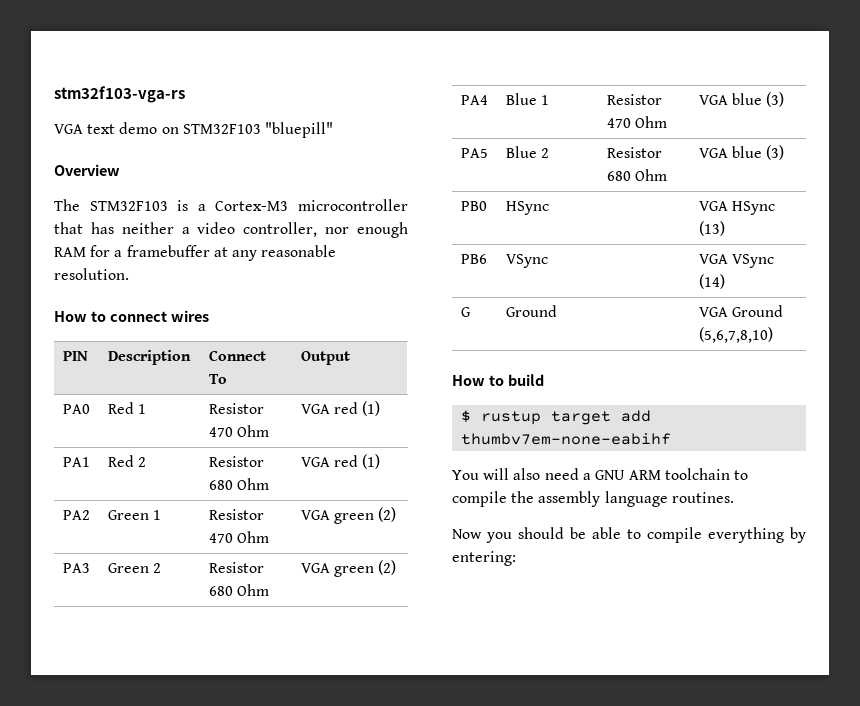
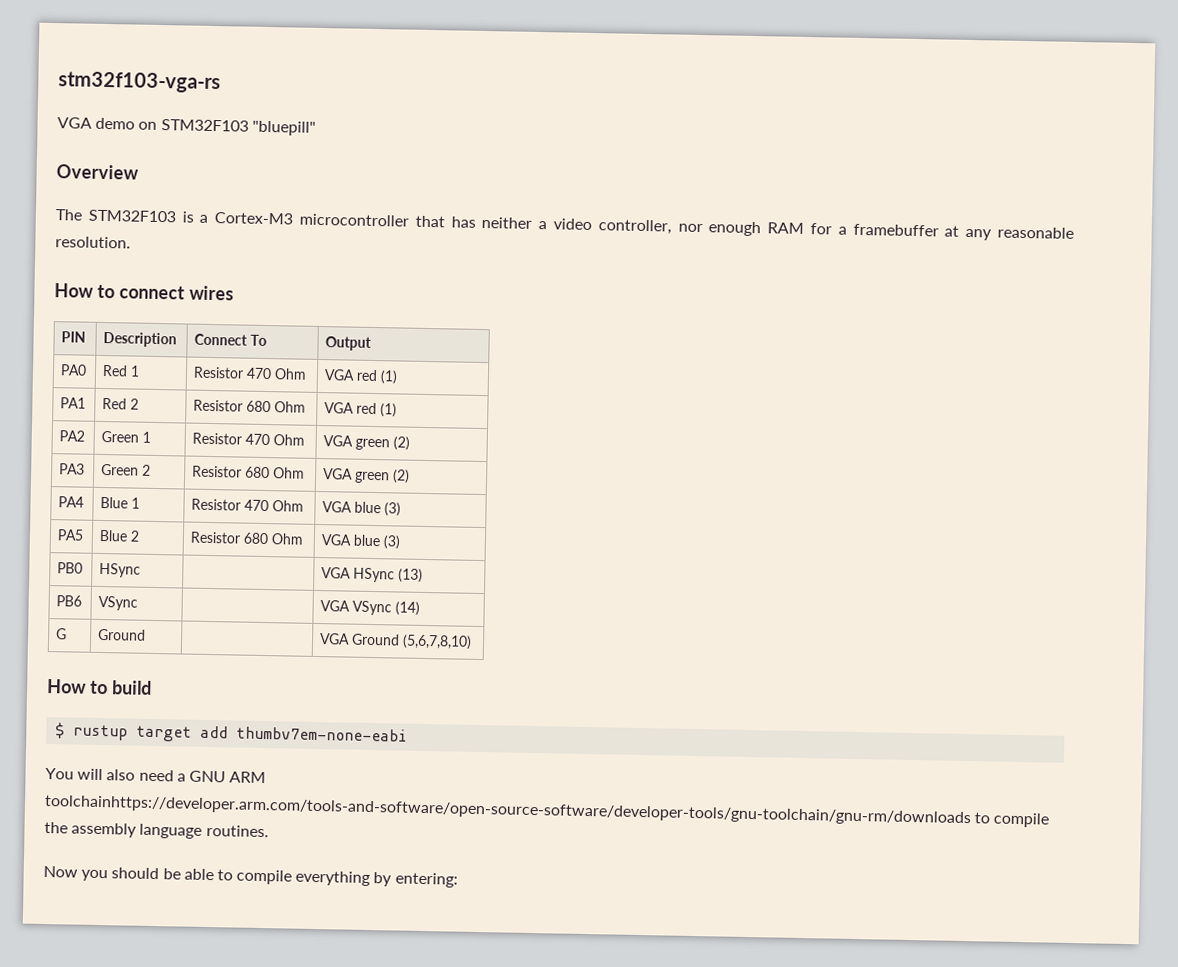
- VGA text demo on STM32F103 "bluepill"
+ VGA demo on STM32F103 "bluepill"
- $ rustup target add thumbv7em-none-eabihf
+ $ rustup target add thumbv7em-none-eabi
- You will also need a GNU ARM toolchain to compile the assembly language routines.
+ You will also need a GNU ARM toolchainhttps://developer.arm.com/tools-and-software/open-source-software/developer-tools/gnu-toolchain/gnu-rm/downloads to compile the assembly language routines.

